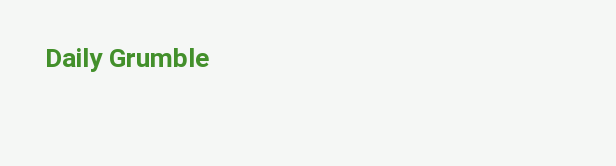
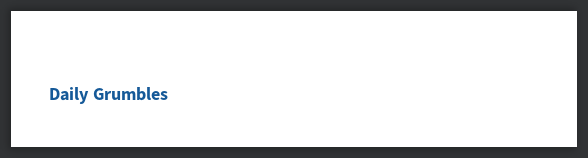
- Daily Grumble
+ Daily Grumbles

